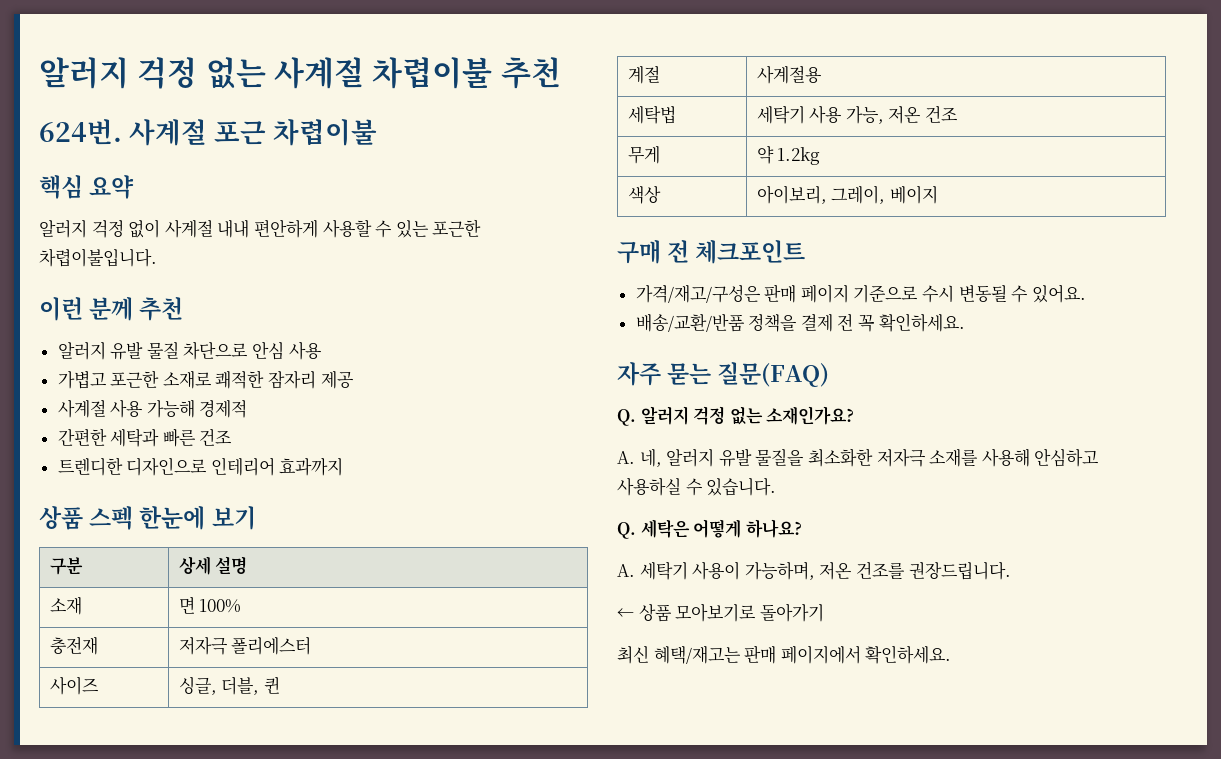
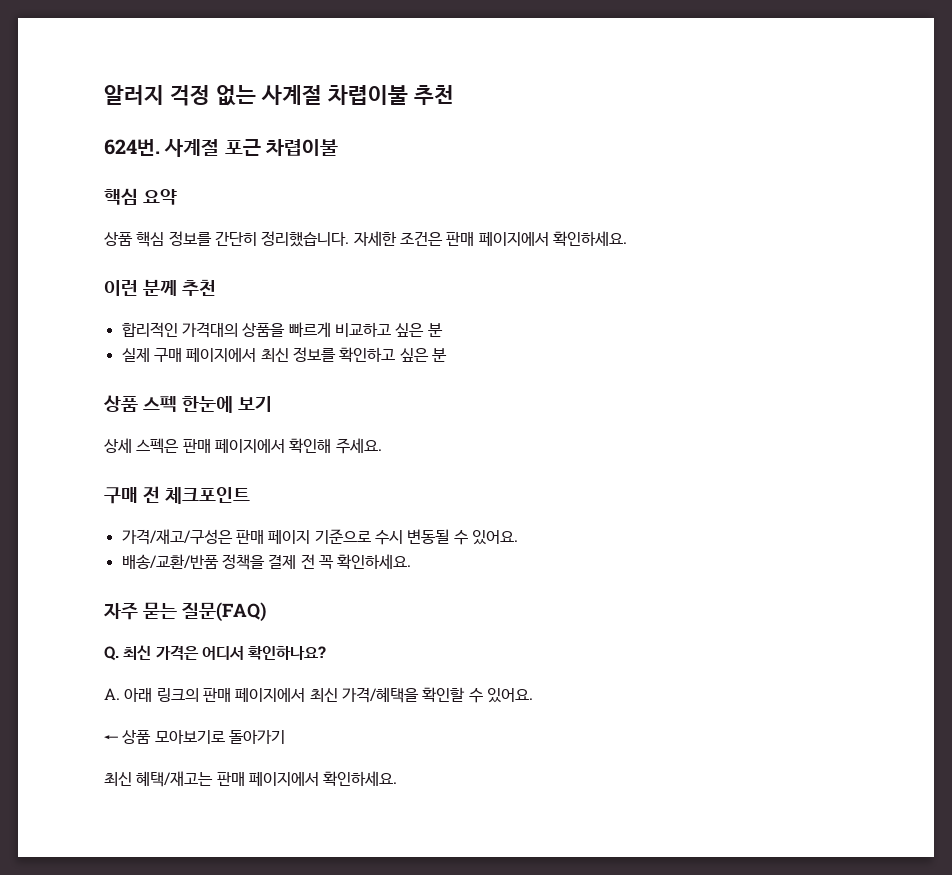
- 알러지 걱정 없이 사계절 내내 편안하게 사용할 수 있는 포근한 차렵이불입니다.
+ 상품 핵심 정보를 간단히 정리했습니다. 자세한 조건은 판매 페이지에서 확인하세요.
  이런 분께 추천
- 알러지 유발 물질 차단으로 안심 사용
- 가볍고 포근한 소재로 쾌적한 잠자리 제공
- 사계절 사용 가능해 경제적
- 간편한 세탁과 빠른 건조
- 트렌디한 디자인으로 인테리어 효과까지
+ 합리적인 가격대의 상품을 빠르게 비교하고 싶은 분
+ 실제 구매 페이지에서 최신 정보를 확인하고 싶은 분
  상품 스펙 한눈에 보기
- 구분 | 상세 설명
- 소재 | 면 100%
- 충전재 | 저자극 폴리에스터
- 사이즈 | 싱글, 더블, 퀸
- 계절 | 사계절용
- 세탁법 | 세탁기 사용 가능, 저온 건조
- 무게 | 약 1.2kg
- 색상 | 아이보리, 그레이, 베이지
+ 상세 스펙은 판매 페이지에서 확인해 주세요.
- Q. 알러지 걱정 없는 소재인가요?
- A. 네, 알러지 유발 물질을 최소화한 저자극 소재를 사용해 안심하고 사용하실 수 있습니다.
- Q. 세탁은 어떻게 하나요?
- A. 세탁기 사용이 가능하며, 저온 건조를 권장드립니다.
+ Q. 최신 가격은 어디서 확인하나요?
+ A. 아래 링크의 판매 페이지에서 최신 가격/혜택을 확인할 수 있어요.

